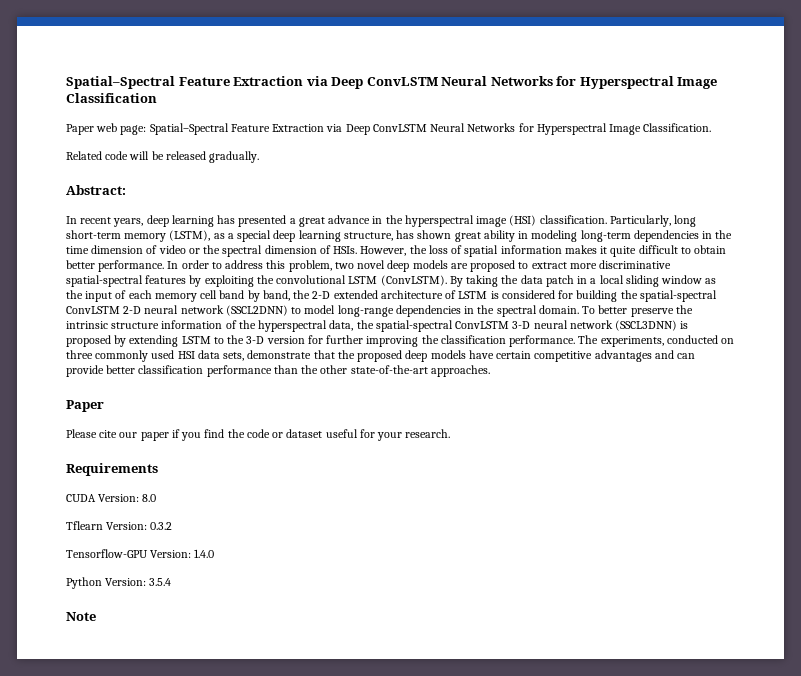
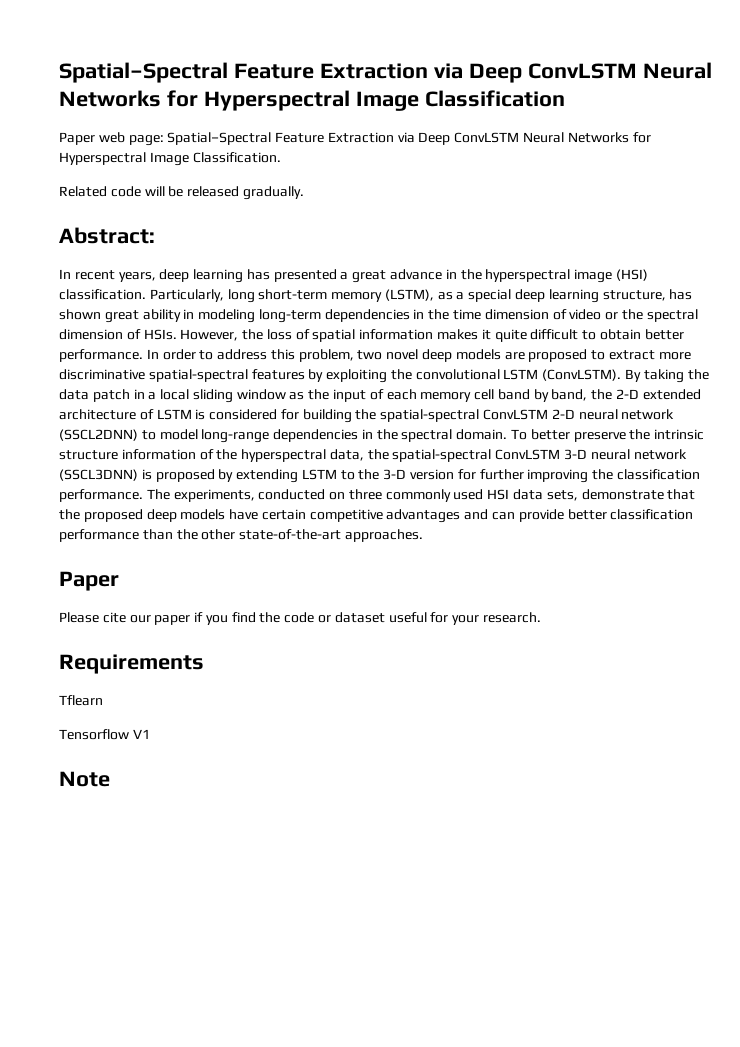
- CUDA Version: 8.0
- Tflearn Version: 0.3.2
- Tensorflow-GPU Version: 1.4.0
- Python Version: 3.5.4
+ Tflearn
+ Tensorflow V1

